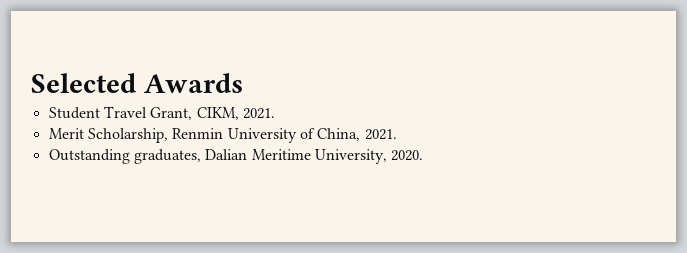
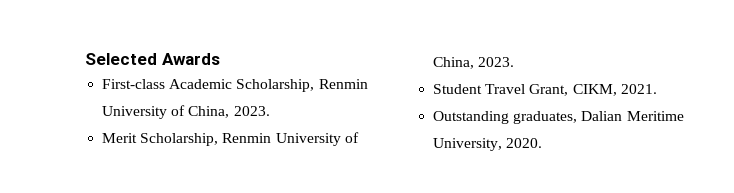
- Student Travel Grant, CIKM, 2021.
+ First-class Academic Scholarship, Renmin University of China, 2023.
- Merit Scholarship, Renmin University of China, 2021.
+ Merit Scholarship, Renmin University of China, 2023.
+ Student Travel Grant, CIKM, 2021.

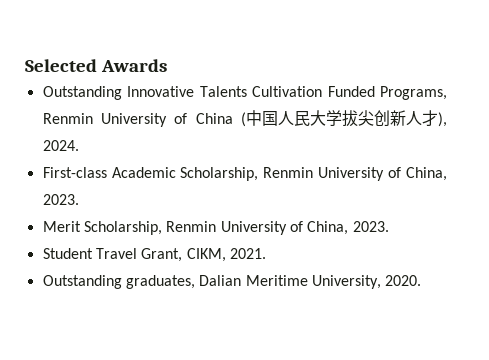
+ Outstanding Innovative Talents Cultivation Funded Programs, Renmin University of China (中国人民大学拔尖创新人才), 2024.

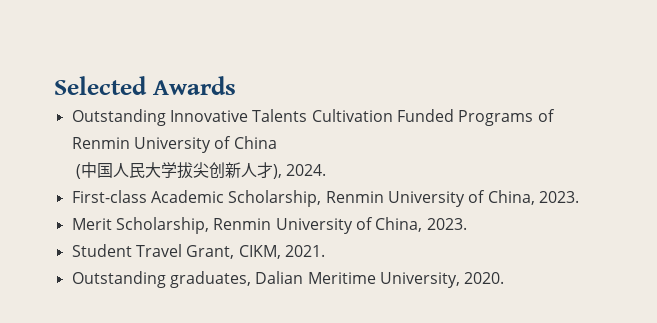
- Outstanding Innovative Talents Cultivation Funded Programs, Renmin University of China (中国人民大学拔尖创新人才), 2024.
+ Outstanding Innovative Talents Cultivation Funded Programs of Renmin University of China
+ (中国人民大学拔尖创新人才), 2024.

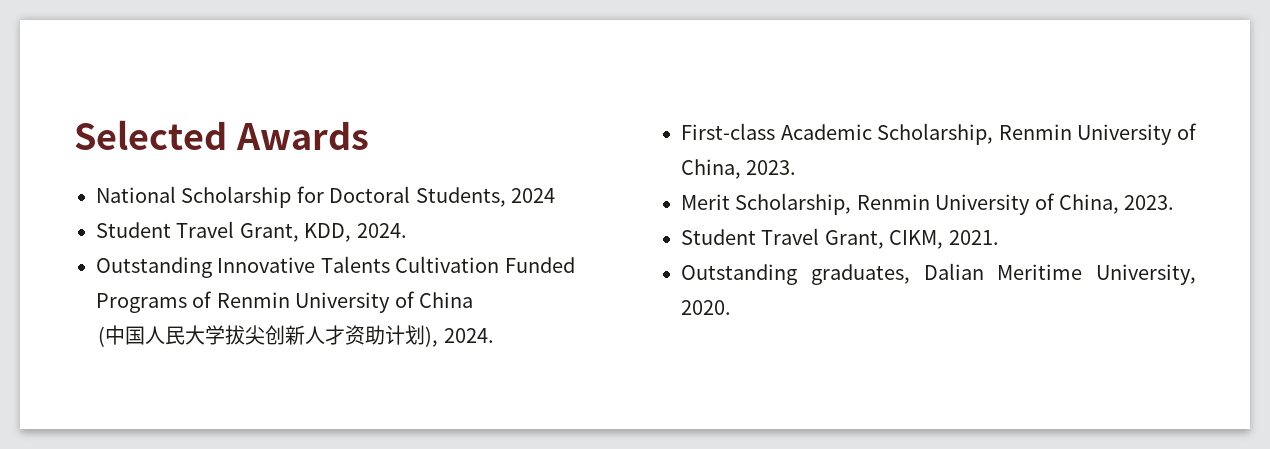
+ National Scholarship for Doctoral Students, 2024
+ Student Travel Grant, KDD, 2024.
- (中国人民大学拔尖创新人才), 2024.
+ (中国人民大学拔尖创新人才资助计划), 2024.

